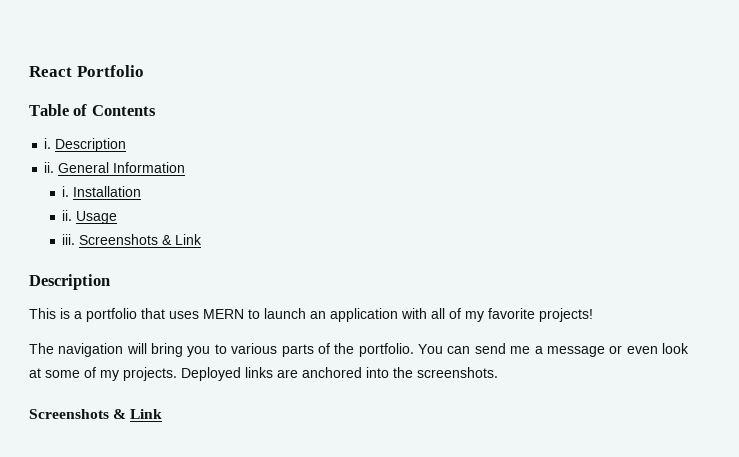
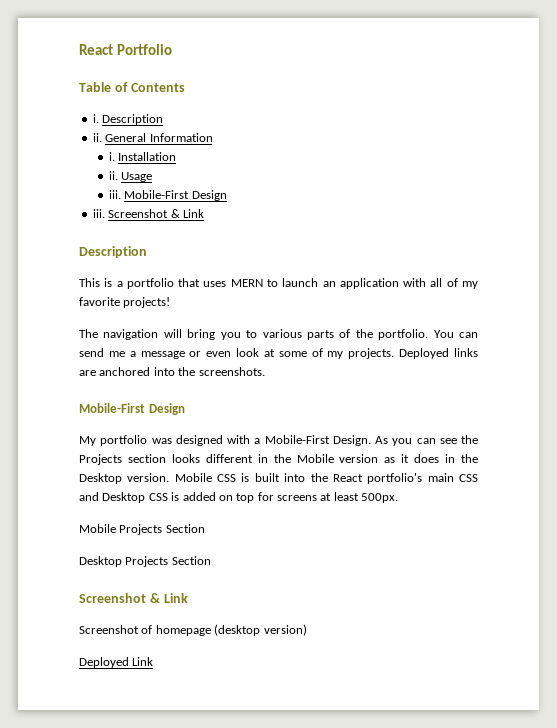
- iii. Screenshots & Link
+ iii. Mobile-First Design
+ iii. Screenshot & Link
  Deployed links are anchored into the screenshots.
- Screenshots & Link
+ Mobile-First Design
+ My portfolio was designed with a Mobile-First Design. As you can see the Projects section looks different in the Mobile version as it does in the Desktop version. Mobile CSS is built into the React portfolio's main CSS and Desktop CSS is added on top for screens at least 500px.
+ Mobile Projects Section
+ Desktop Projects Section
+ Screenshot & Link
+ Screenshot of homepage (desktop version)
+ Deployed Link

